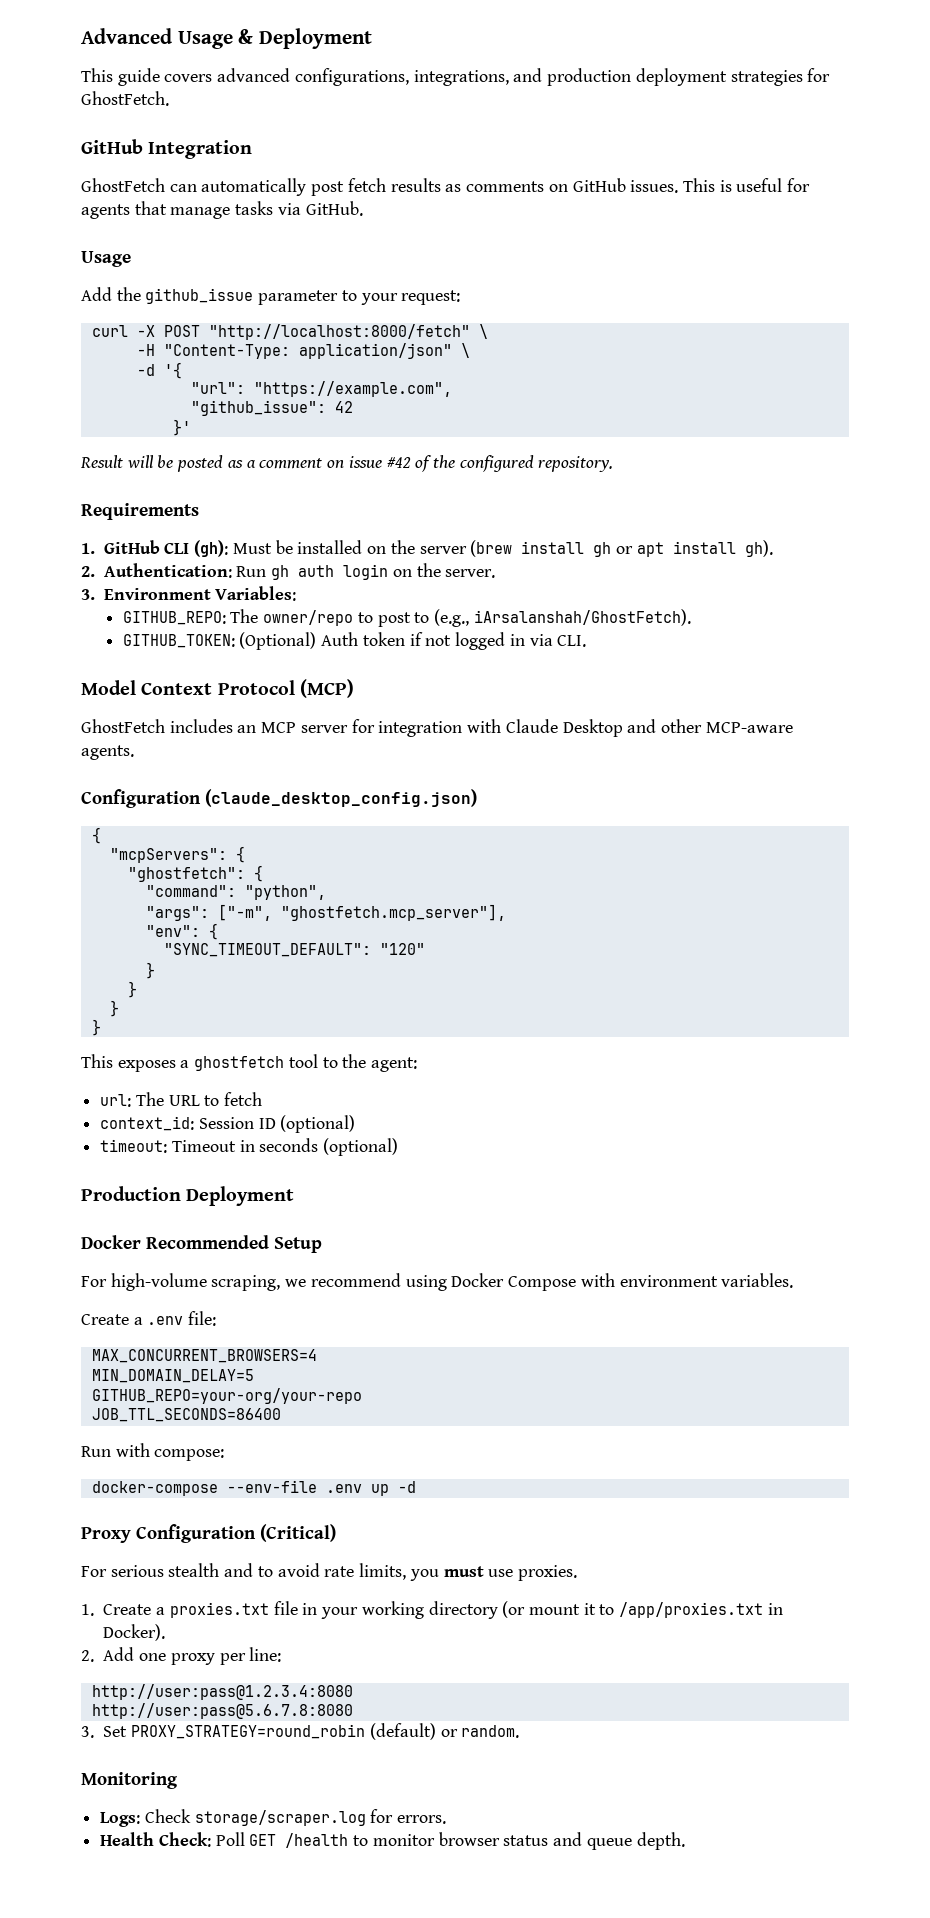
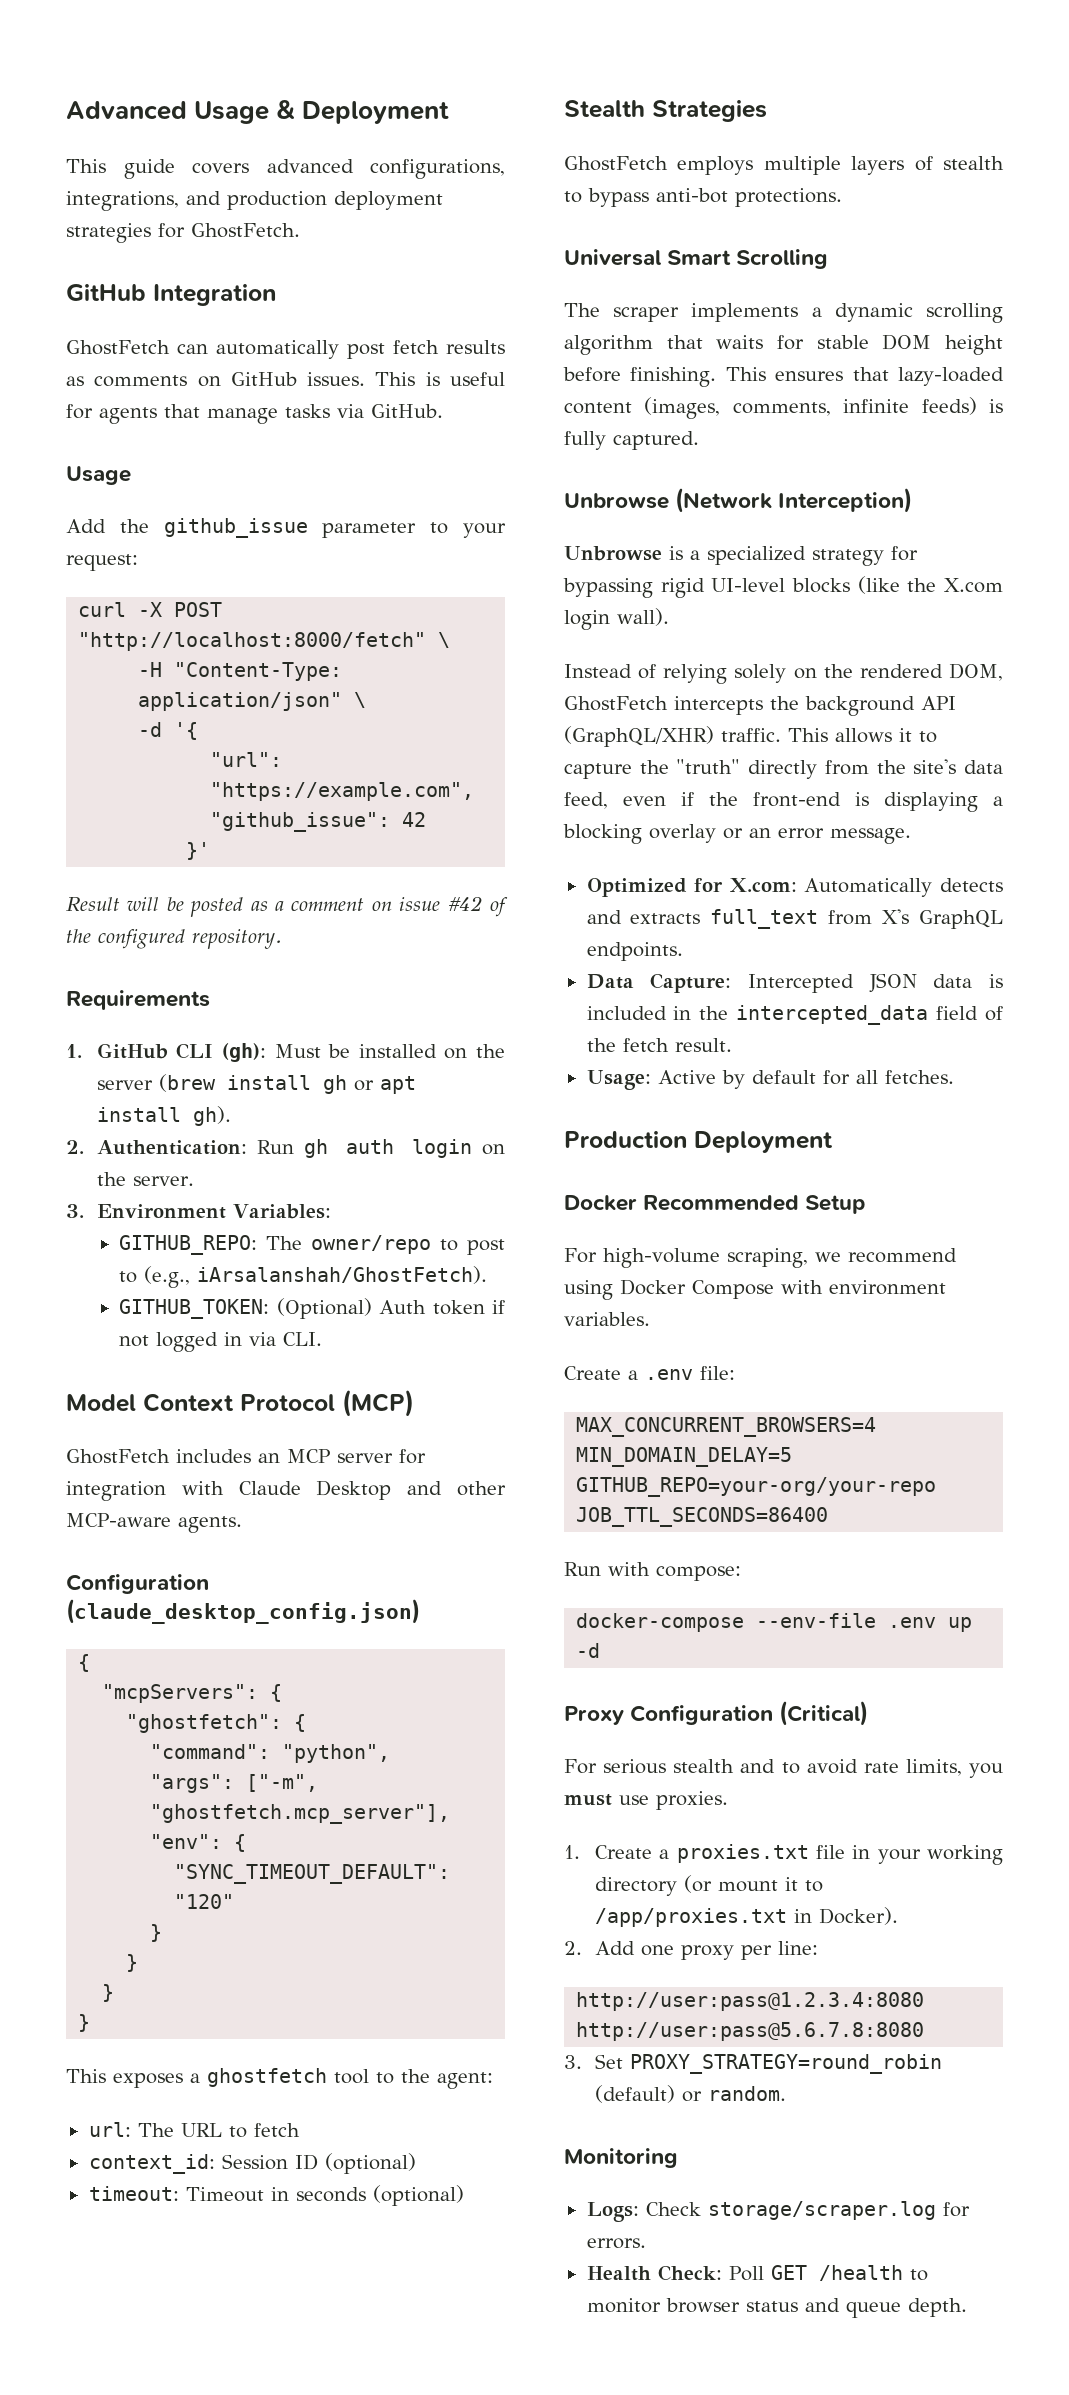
+ Stealth Strategies
+ GhostFetch employs multiple layers of stealth to bypass anti-bot protections.
+ Universal Smart Scrolling
+ The scraper implements a dynamic scrolling algorithm that waits for stable DOM height before finishing. This ensures that lazy-loaded content (images, comments, infinite feeds) is fully captured.
+ Unbrowse (Network Interception)
+ Unbrowse is a specialized strategy for bypassing rigid UI-level blocks (like the X.com login wall).
+ Instead of relying solely on the rendered DOM, GhostFetch intercepts the background API (GraphQL/XHR) traffic. This allows it to capture the "truth" directly from the site's data feed, even if the front-end is displaying a blocking overlay or an error message.
+ Optimized for X.com: Automatically detects and extracts full_text from X's GraphQL endpoints.
+ Data Capture: Intercepted JSON data is included in the intercepted_data field of the fetch result.
+ Usage: Active by default for all fetches.

